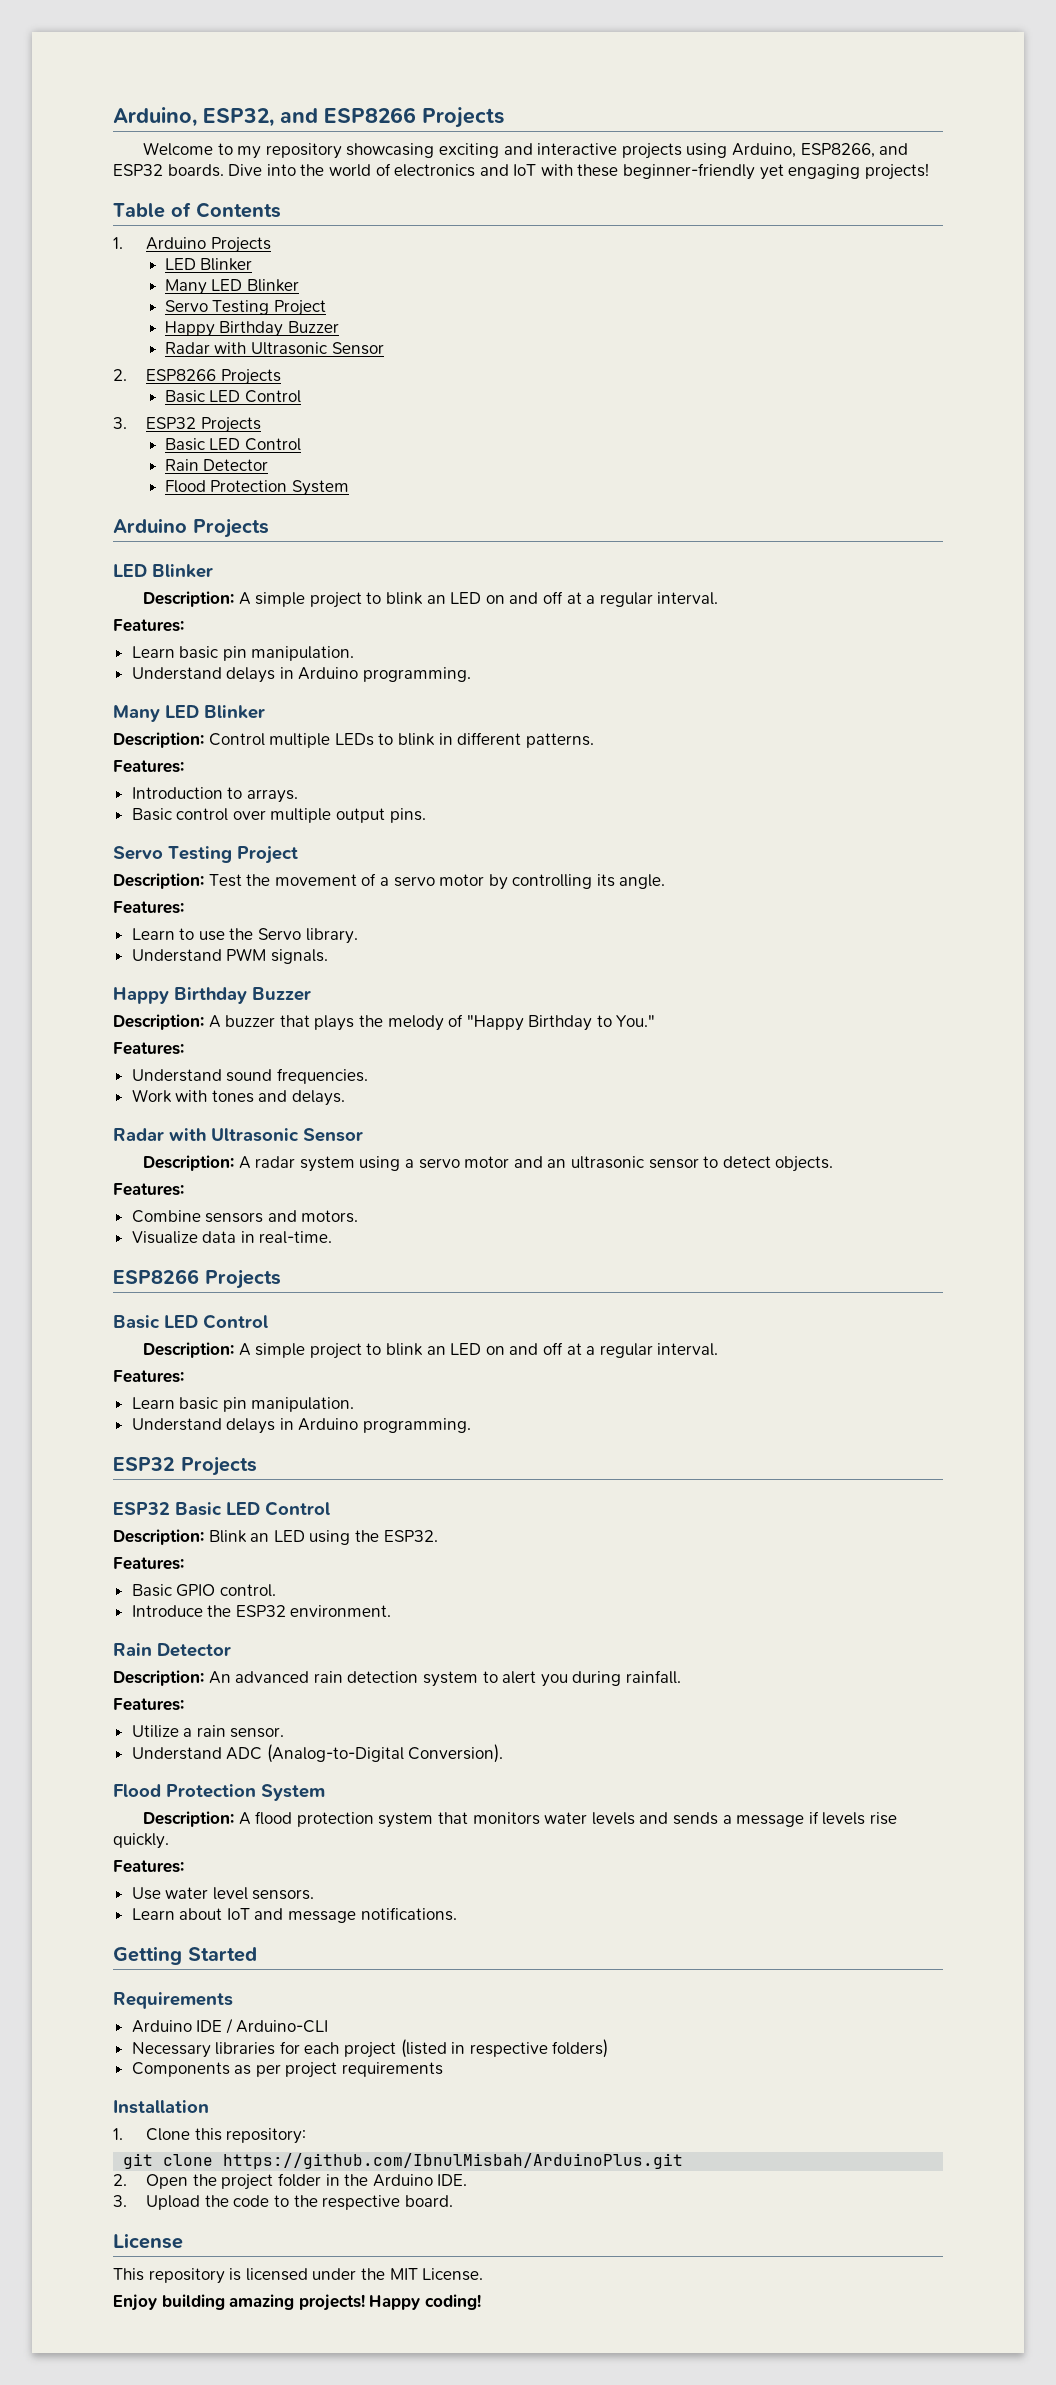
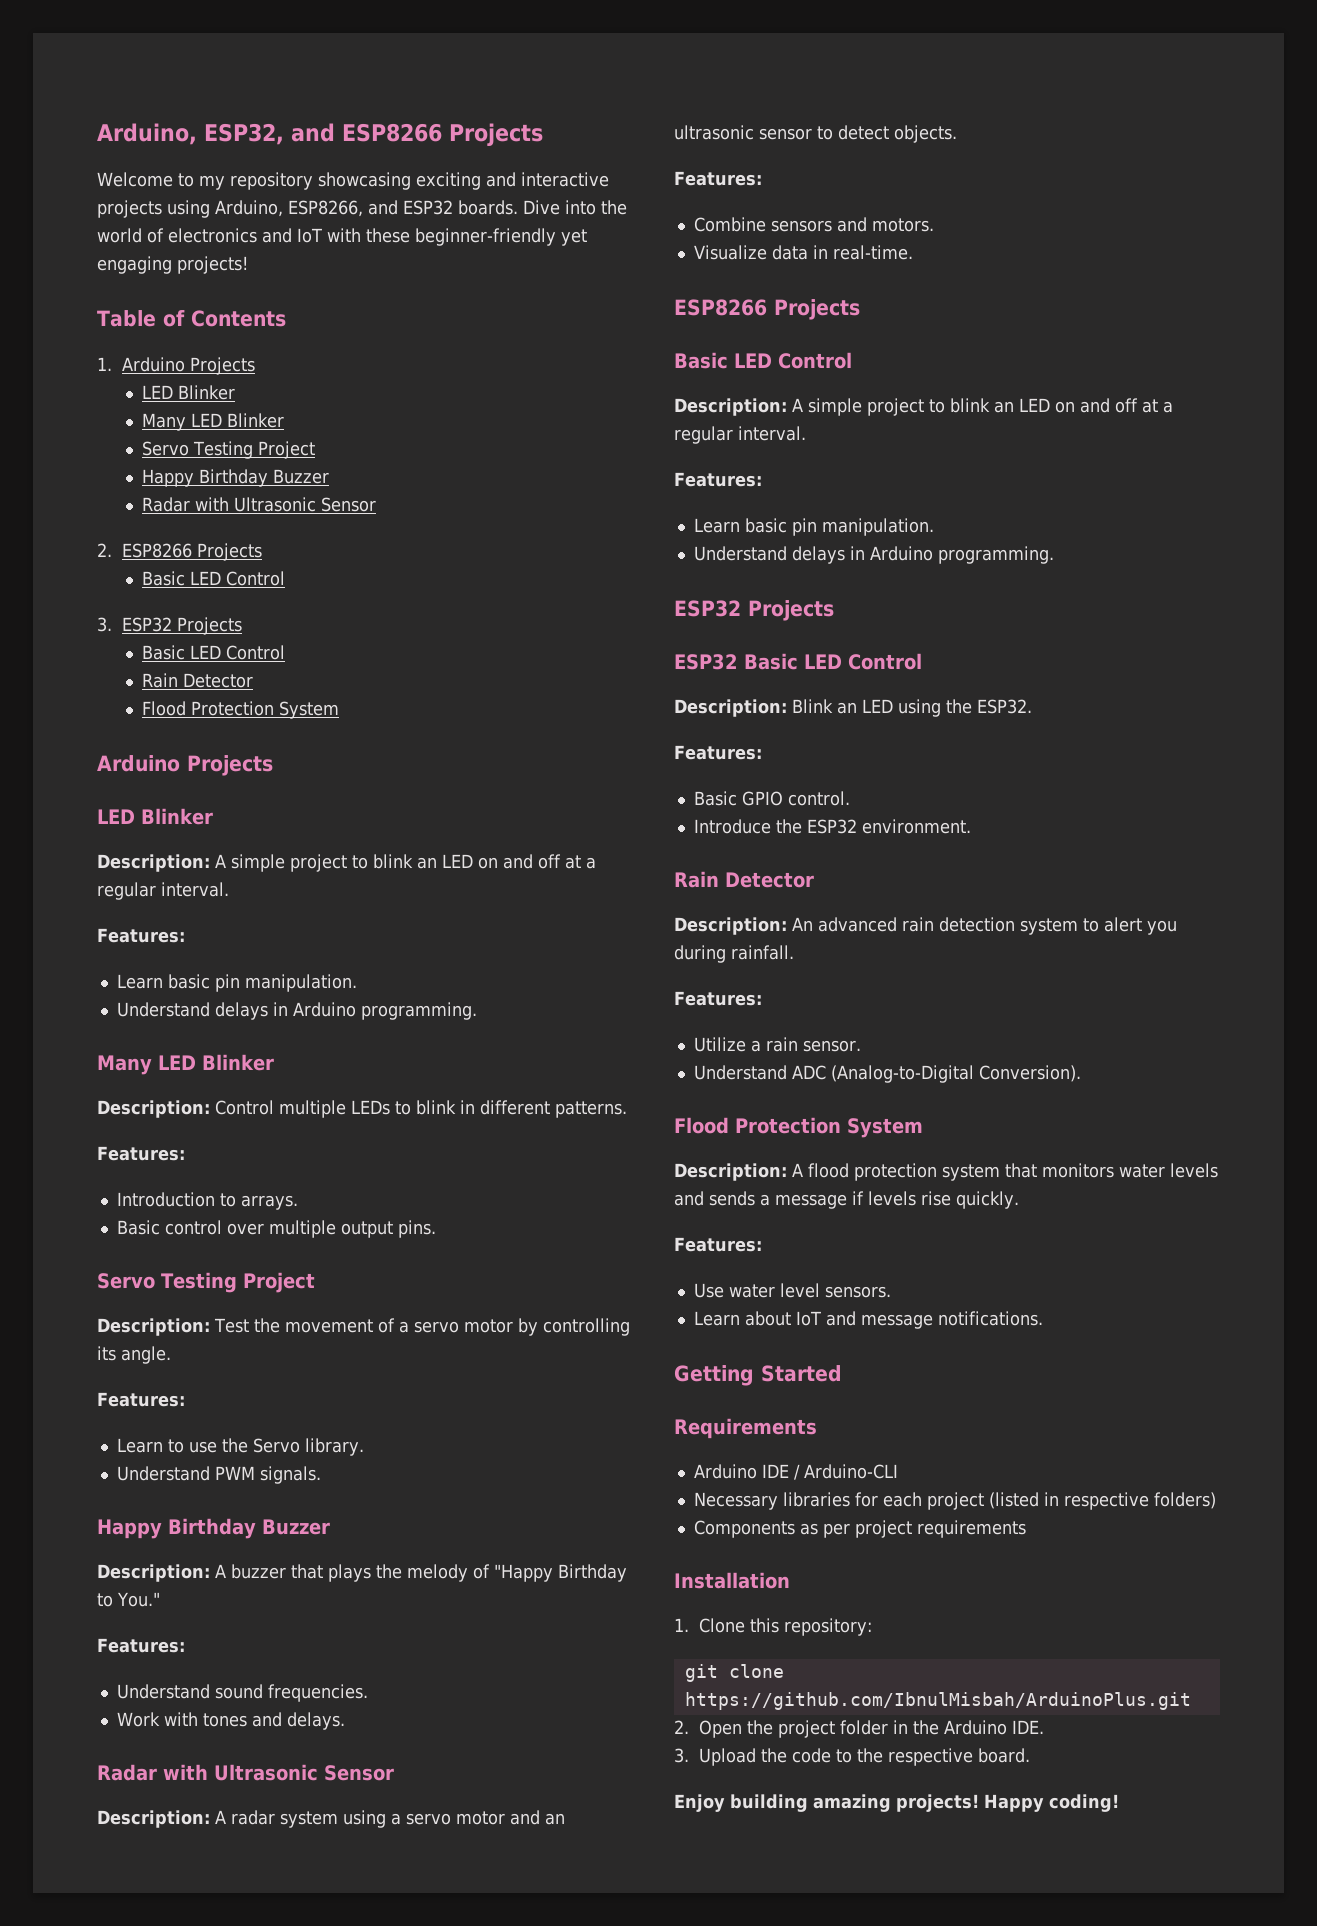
- License
- This repository is licensed under the MIT License.

